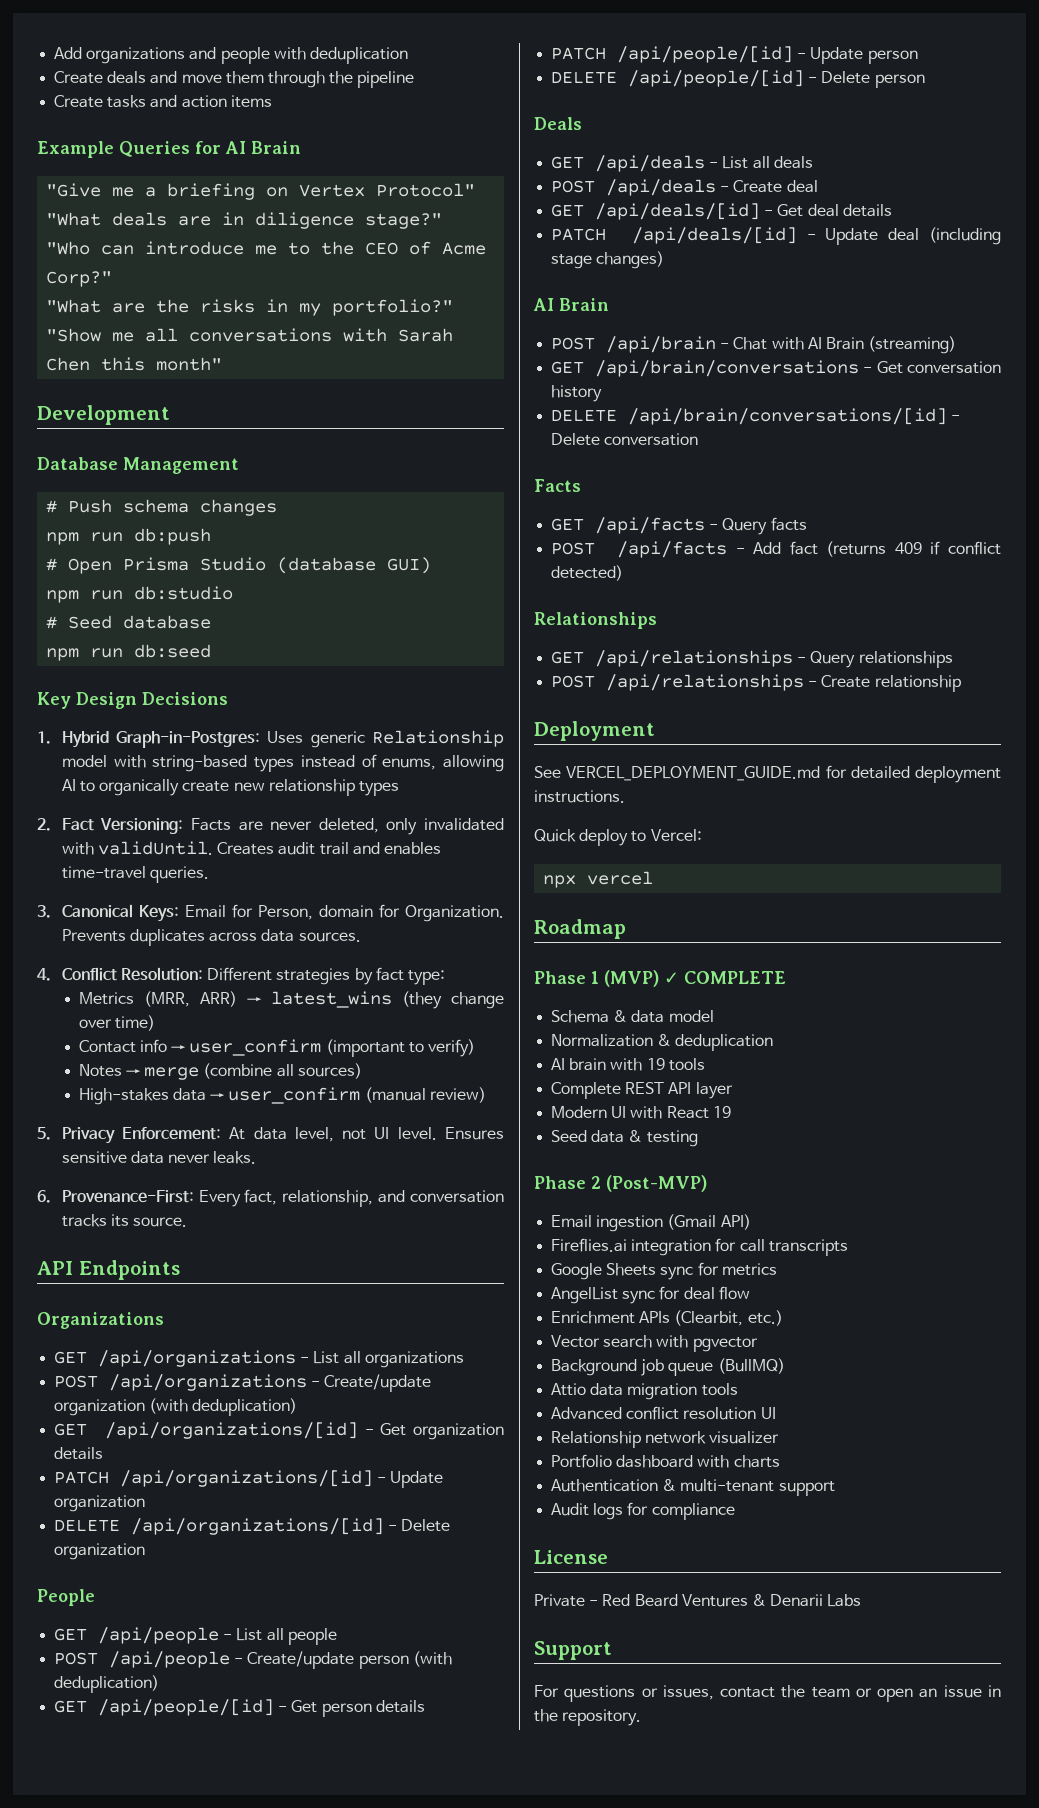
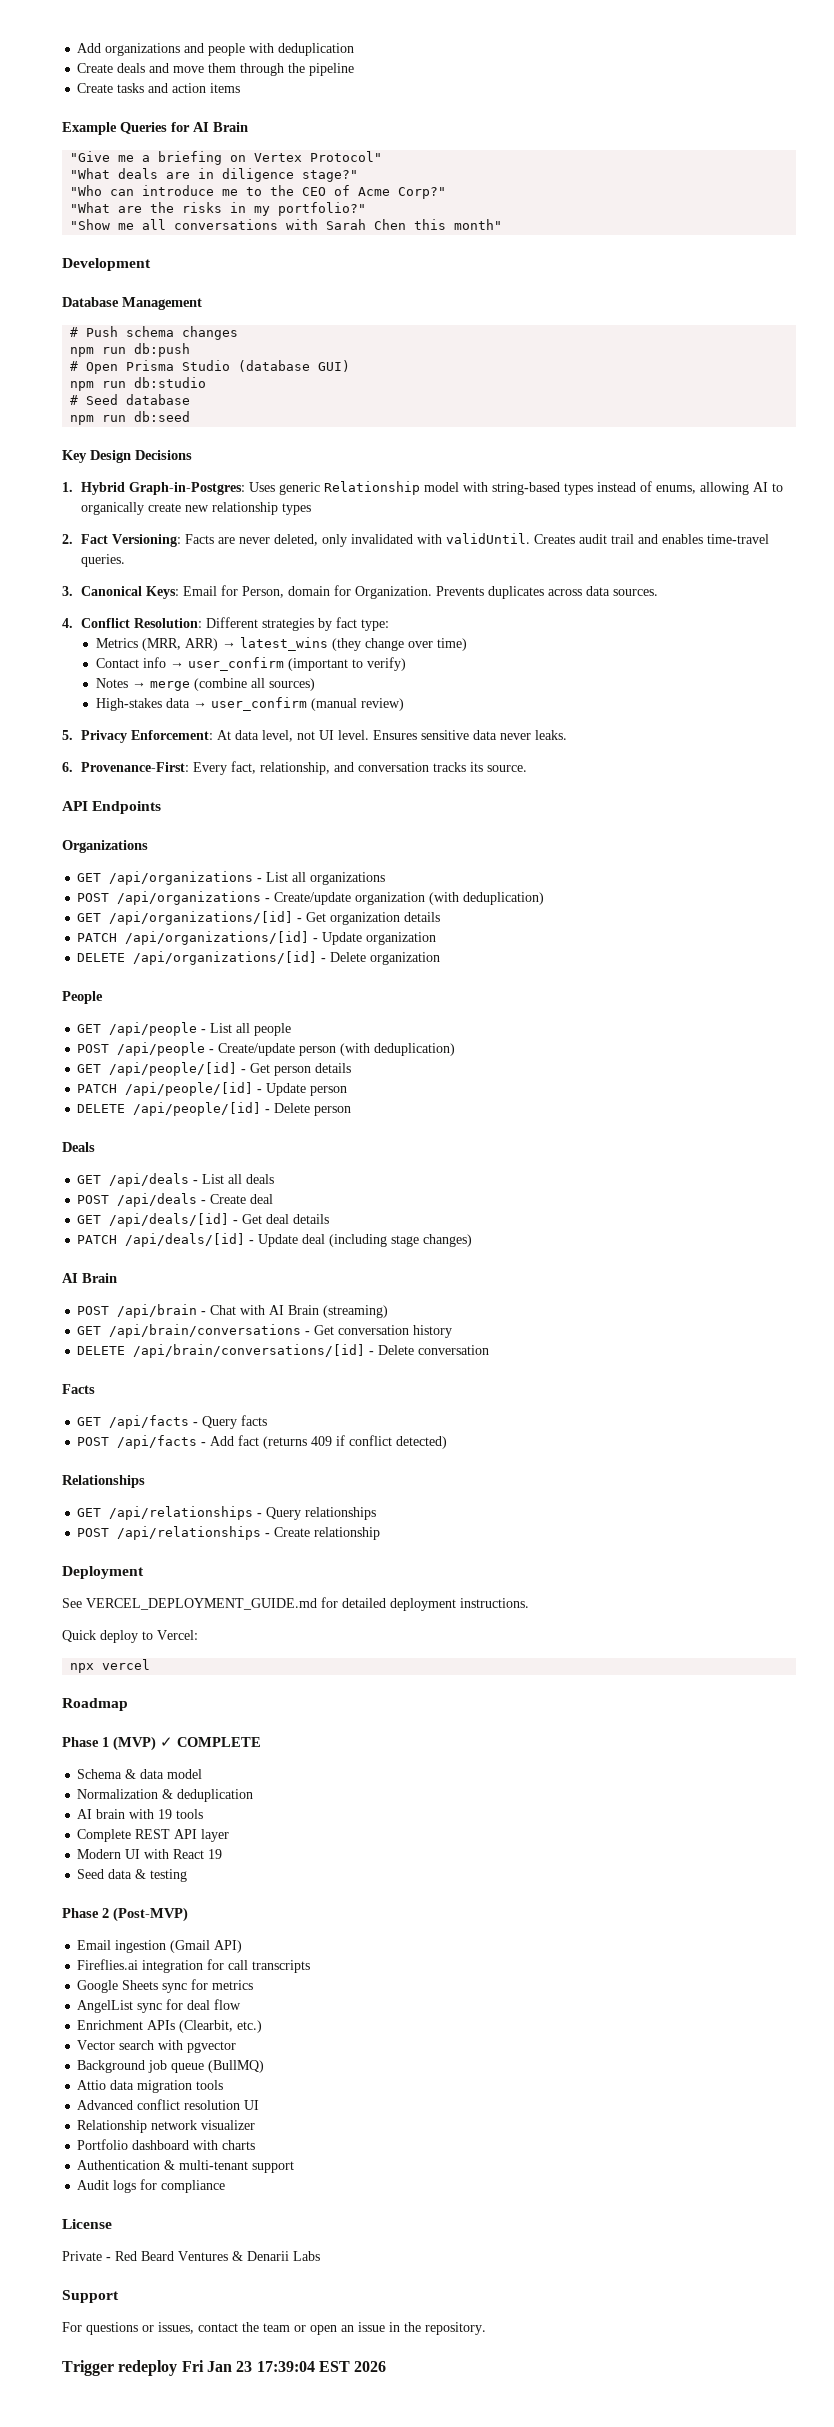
+ Trigger redeploy Fri Jan 23 17:39:04 EST 2026

